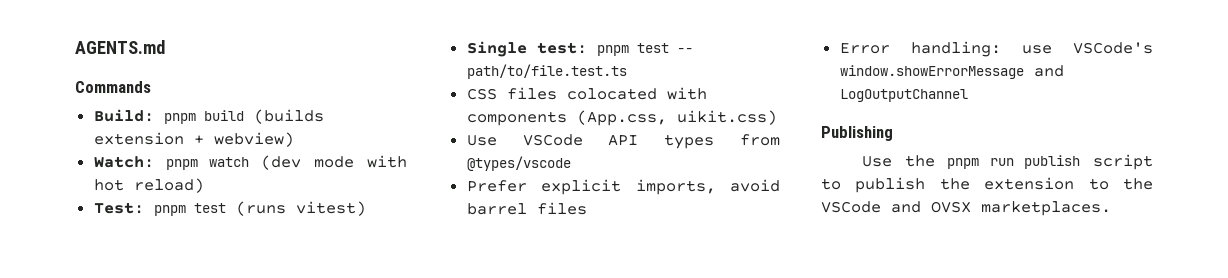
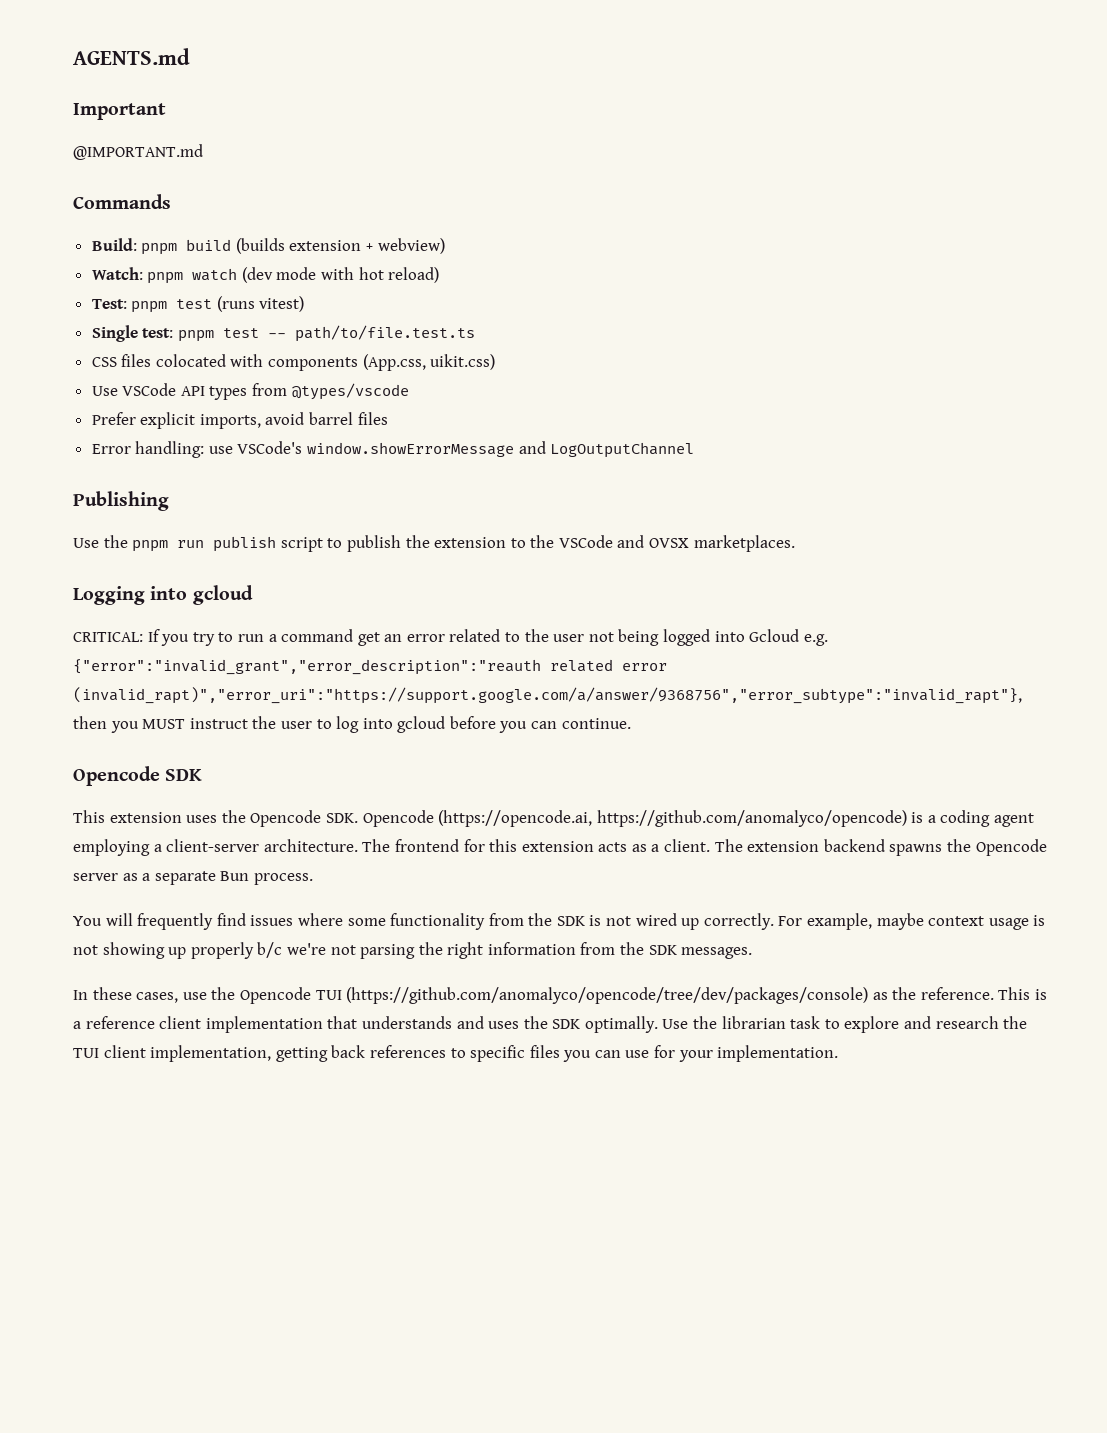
+ Important
+ @IMPORTANT.md
+ Logging into gcloud
+ CRITICAL: If you try to run a command get an error related to the user not being logged into Gcloud e.g. {"error":"invalid_grant","error_description":"reauth related error (invalid_rapt)","error_uri":"https://support.google.com/a/answer/9368756","error_subtype":"invalid_rapt"}, then you MUST instruct the user to log into gcloud before you can continue.
+ Opencode SDK
+ This extension uses the Opencode SDK. Opencode (https://opencode.ai, https://github.com/anomalyco/opencode) is a coding agent employing a client-server architecture. The frontend for this extension acts as a client. The extension backend spawns the Opencode server as a separate Bun process.
+ You will frequently find issues where some functionality from the SDK is not wired up correctly. For example, maybe context usage is not showing up properly b/c we're not parsing the right information from the SDK messages.
+ In these cases, use the Opencode TUI (https://github.com/anomalyco/opencode/tree/dev/packages/console) as the reference. This is a reference client implementation that understands and uses the SDK optimally. Use the librarian task to explore and research the TUI client implementation, getting back references to specific files you can use for your implementation.

